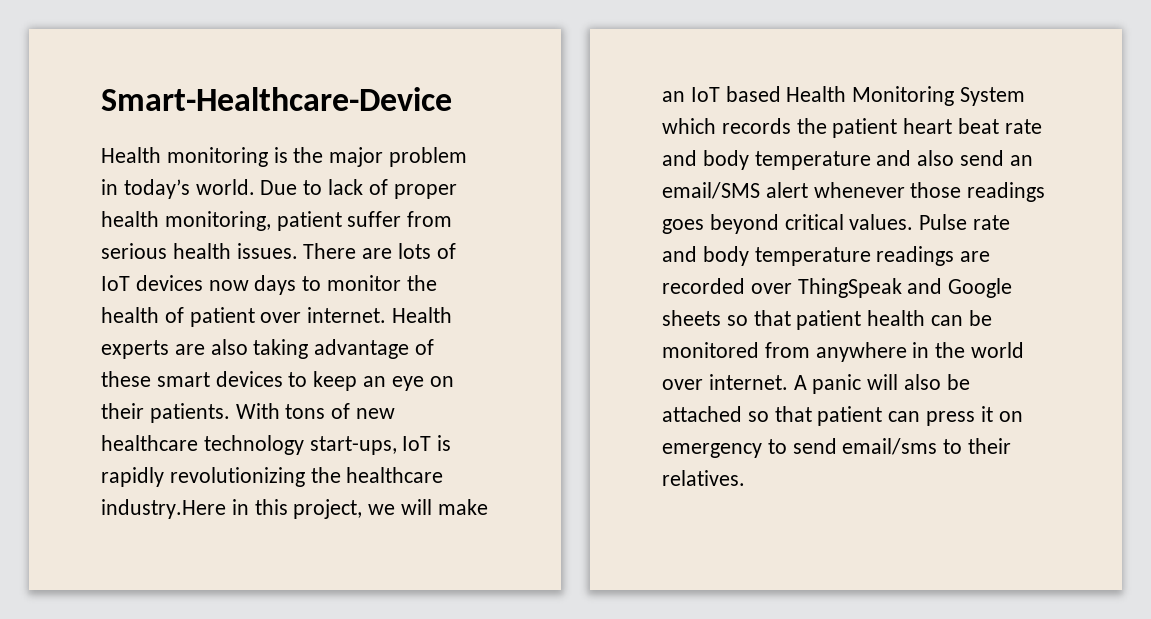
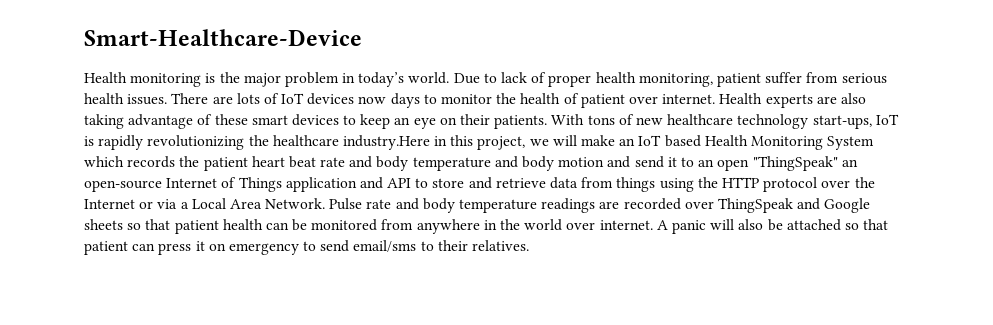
- With tons of new healthcare technology start-ups, IoT is rapidly revolutionizing the healthcare industry.Here in this project, we will make an IoT based Health Monitoring System which records the patient heart beat rate and body temperature and also send an email/SMS alert whenever those readings goes beyond critical values.
+ With tons of new healthcare technology start-ups, IoT is rapidly revolutionizing the healthcare industry.Here in this project, we will make an IoT based Health Monitoring System which records the patient heart beat rate and body temperature and body motion and send it to an open "ThingSpeak" an open-source Internet of Things application and API to store and retrieve data from things using the HTTP protocol over the Internet or via a Local Area Network.

